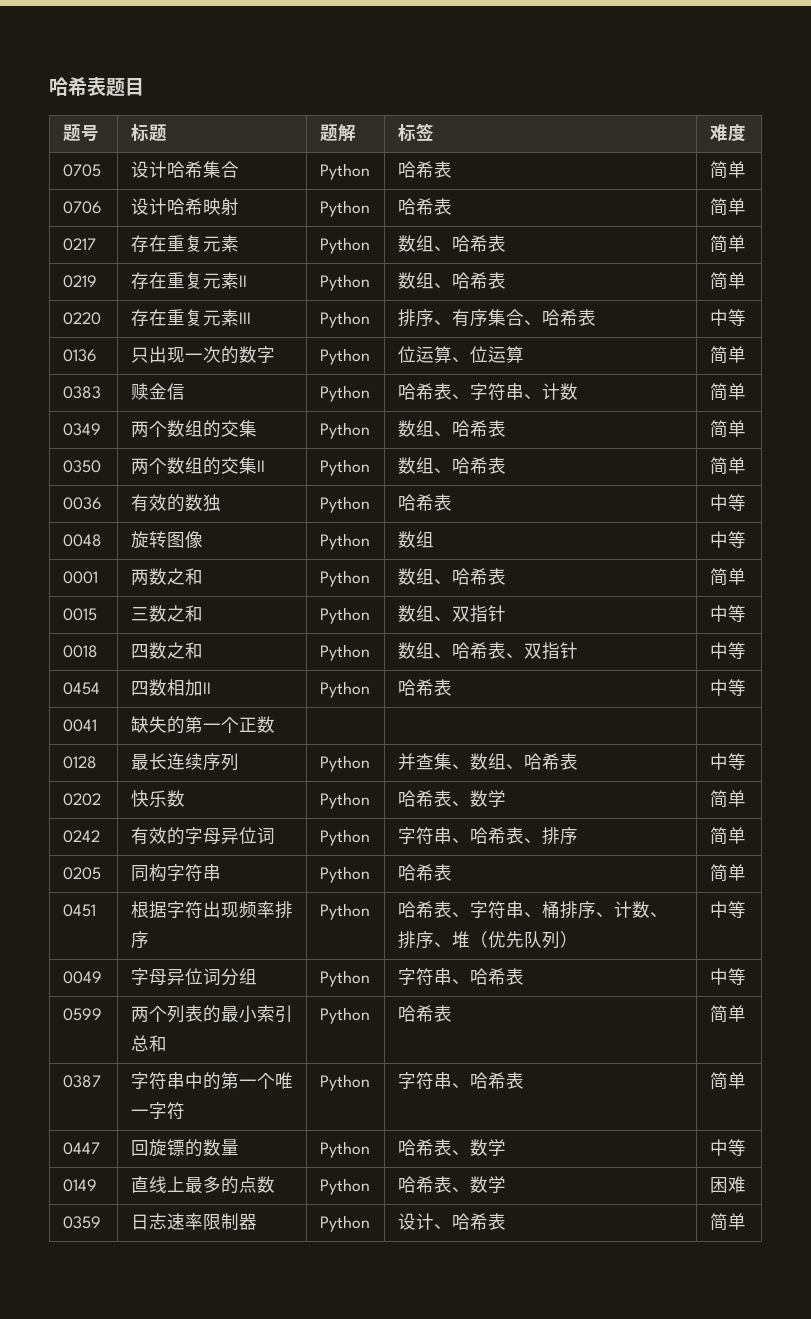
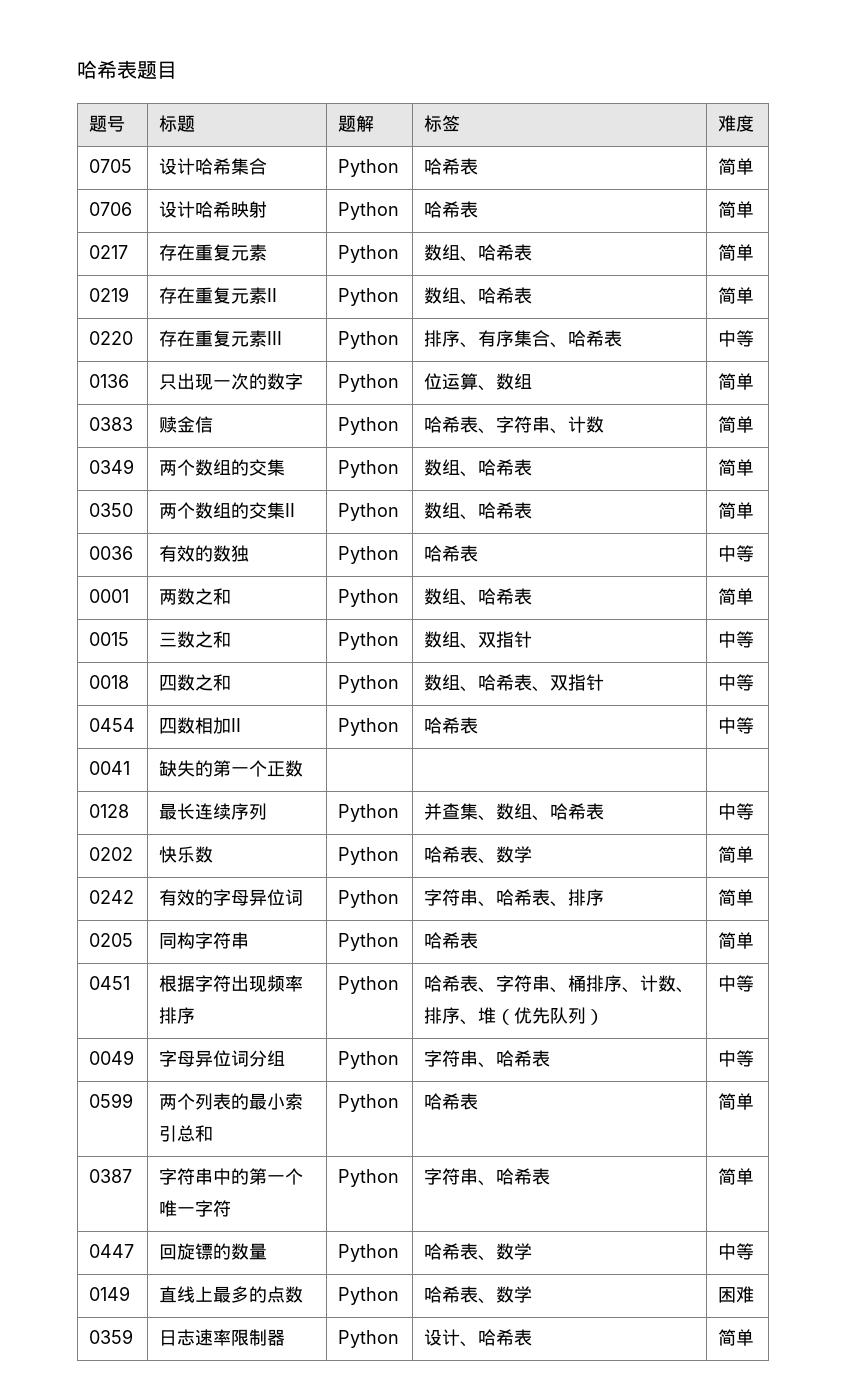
- 0136 | 只出现一次的数字 | Python | 位运算、位运算 | 简单
+ 0136 | 只出现一次的数字 | Python | 位运算、数组 | 简单
- 0048 | 旋转图像 | Python | 数组 | 中等

